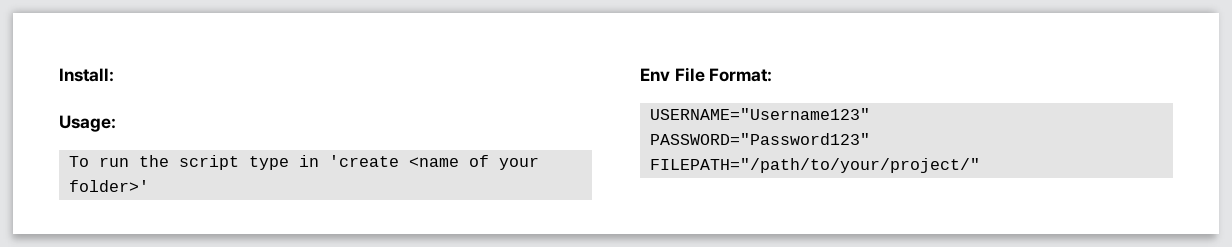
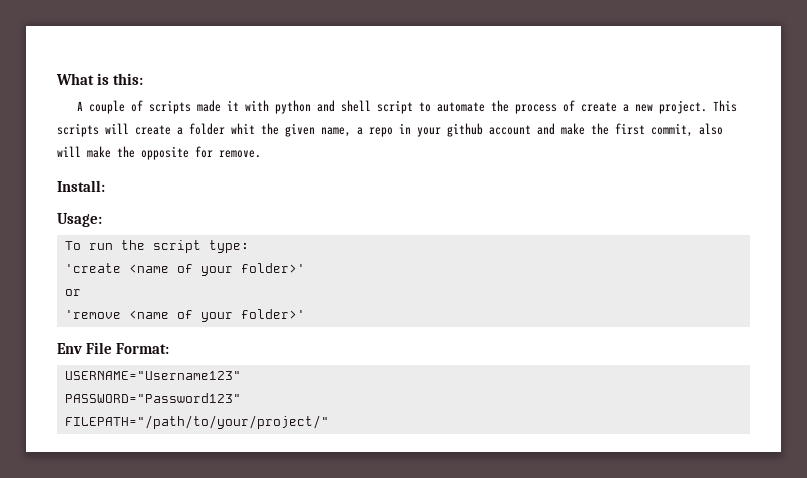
+ What is this:
+ A couple of scripts made it with python and shell script to automate the process of create a new project. This scripts will create a folder whit the given name, a repo in your github account and make the first commit, also will make the opposite for remove.
- To run the script type in 'create <name of your folder>'
+ To run the script type:
+ 'create <name of your folder>'
+ or
+ 'remove <name of your folder>'

